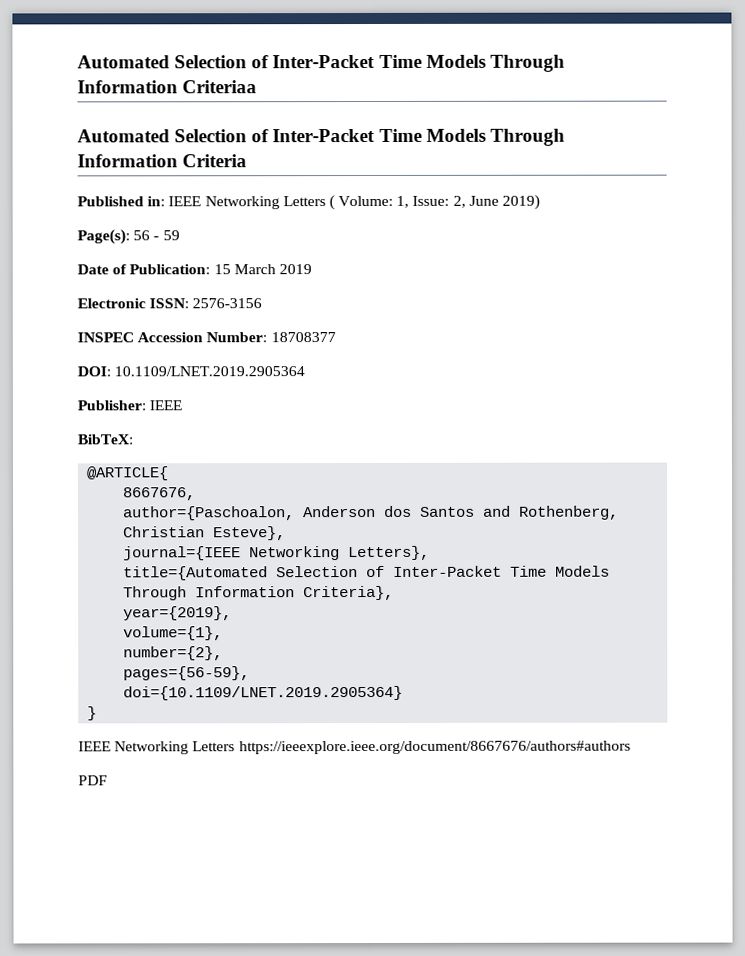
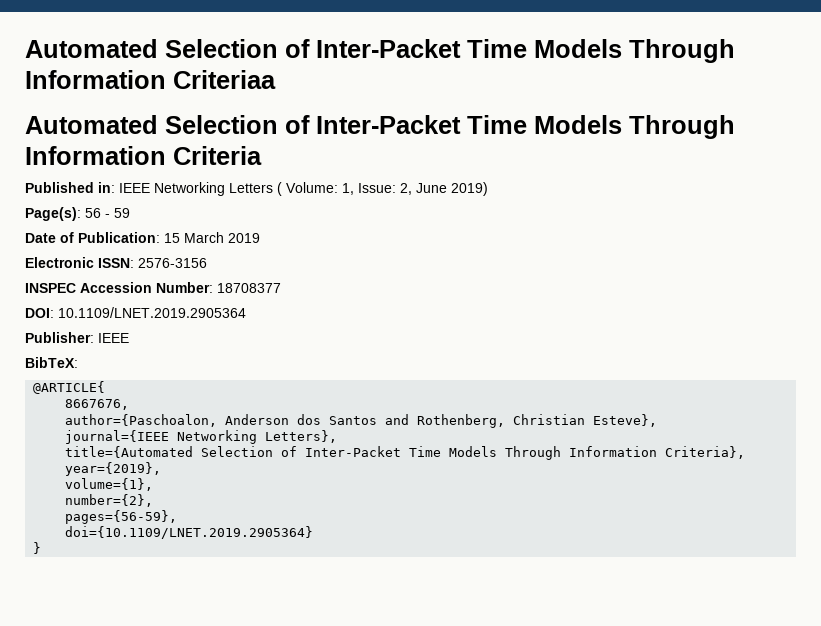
- IEEE Networking Letters https://ieeexplore.ieee.org/document/8667676/authors#authors
- PDF

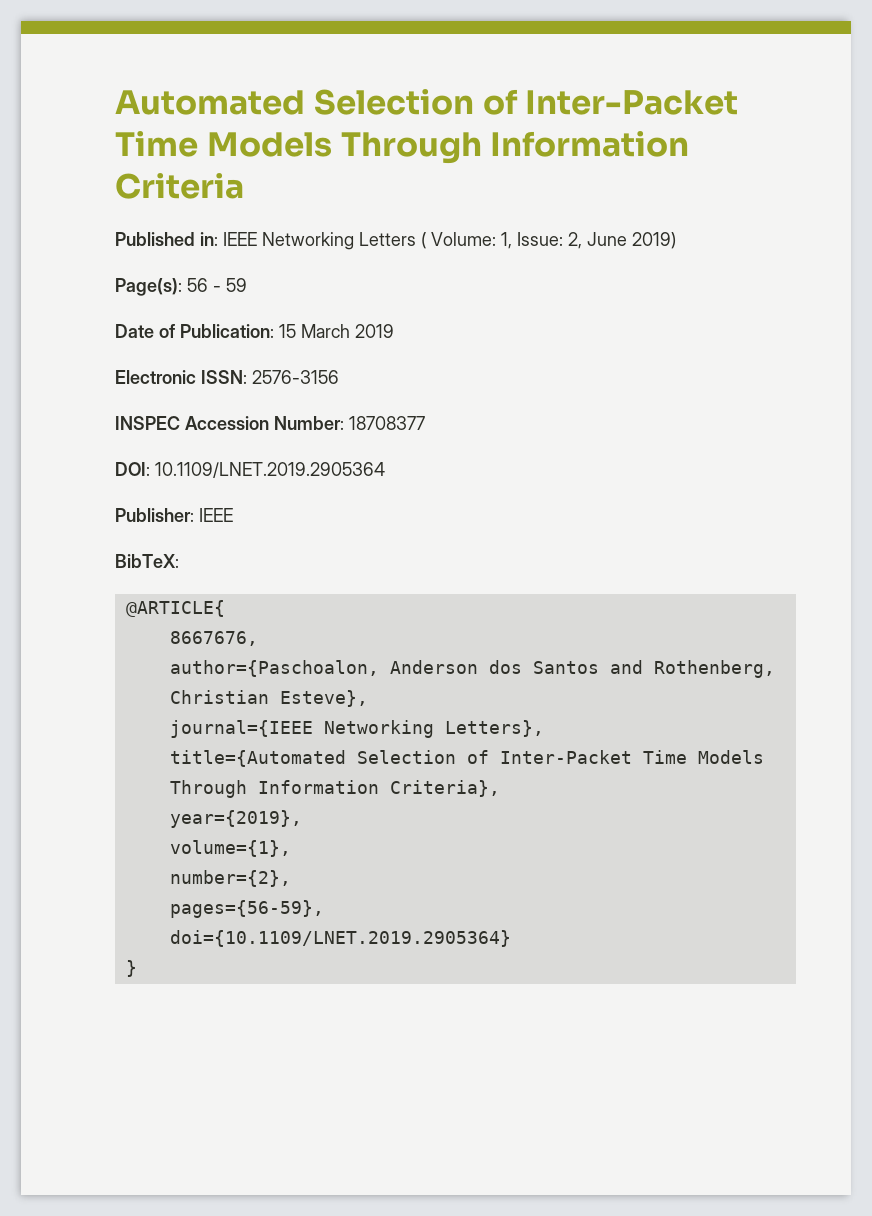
- Automated Selection of Inter-Packet Time Models Through Information Criteriaa

